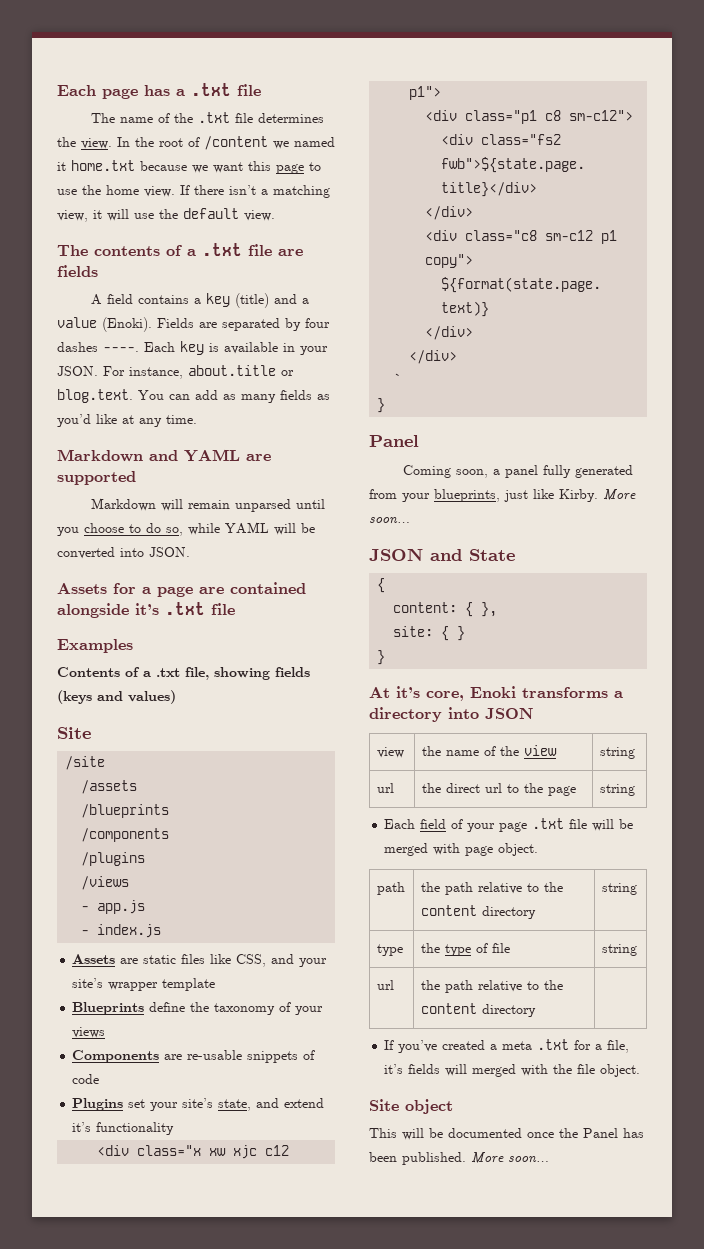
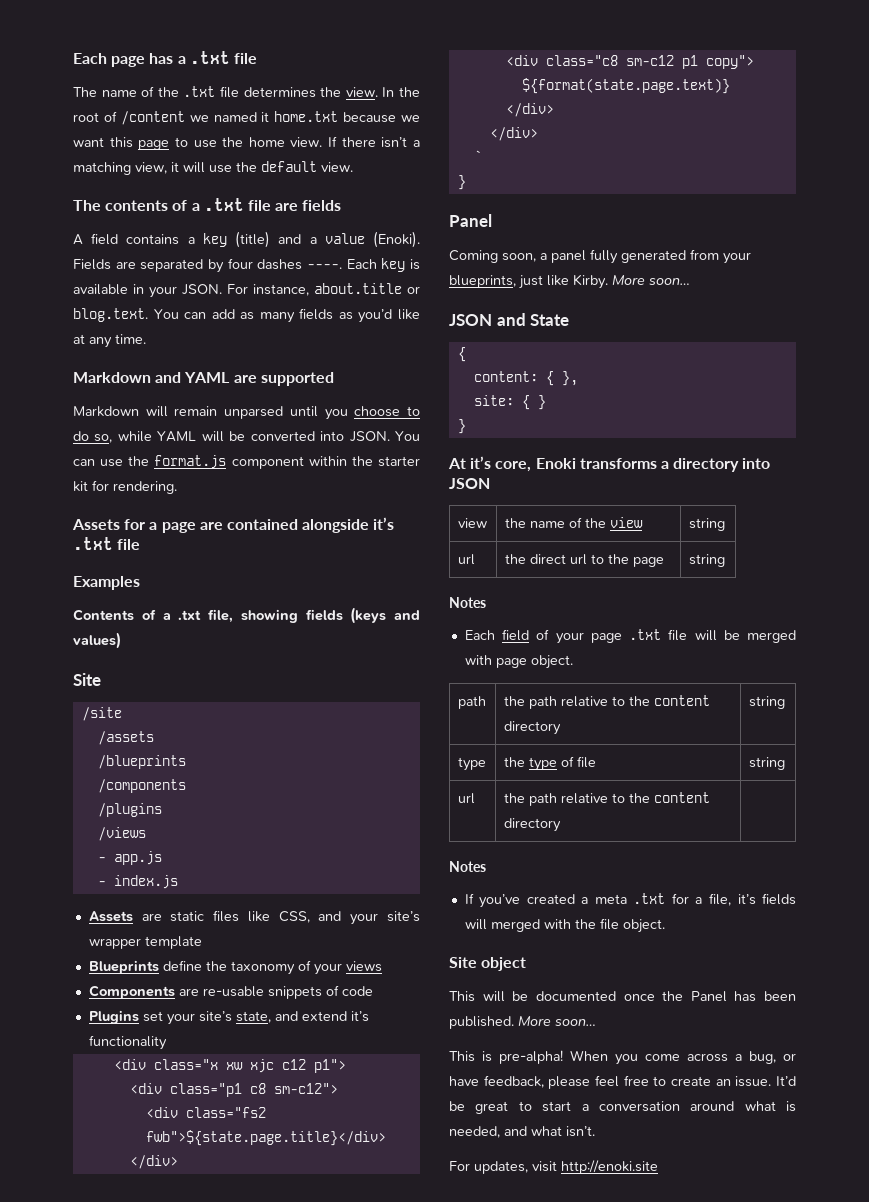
+ You can use the format.js component within the starter kit for rendering.
  url | the direct url to the page | string
+ Notes
  url | the path relative to the content directory |
+ Notes
+ This is pre-alpha! When you come across a bug, or have feedback, please feel free to create an issue. It’d be great to start a conversation around what is needed, and what isn’t.
+ For updates, visit http://enoki.site

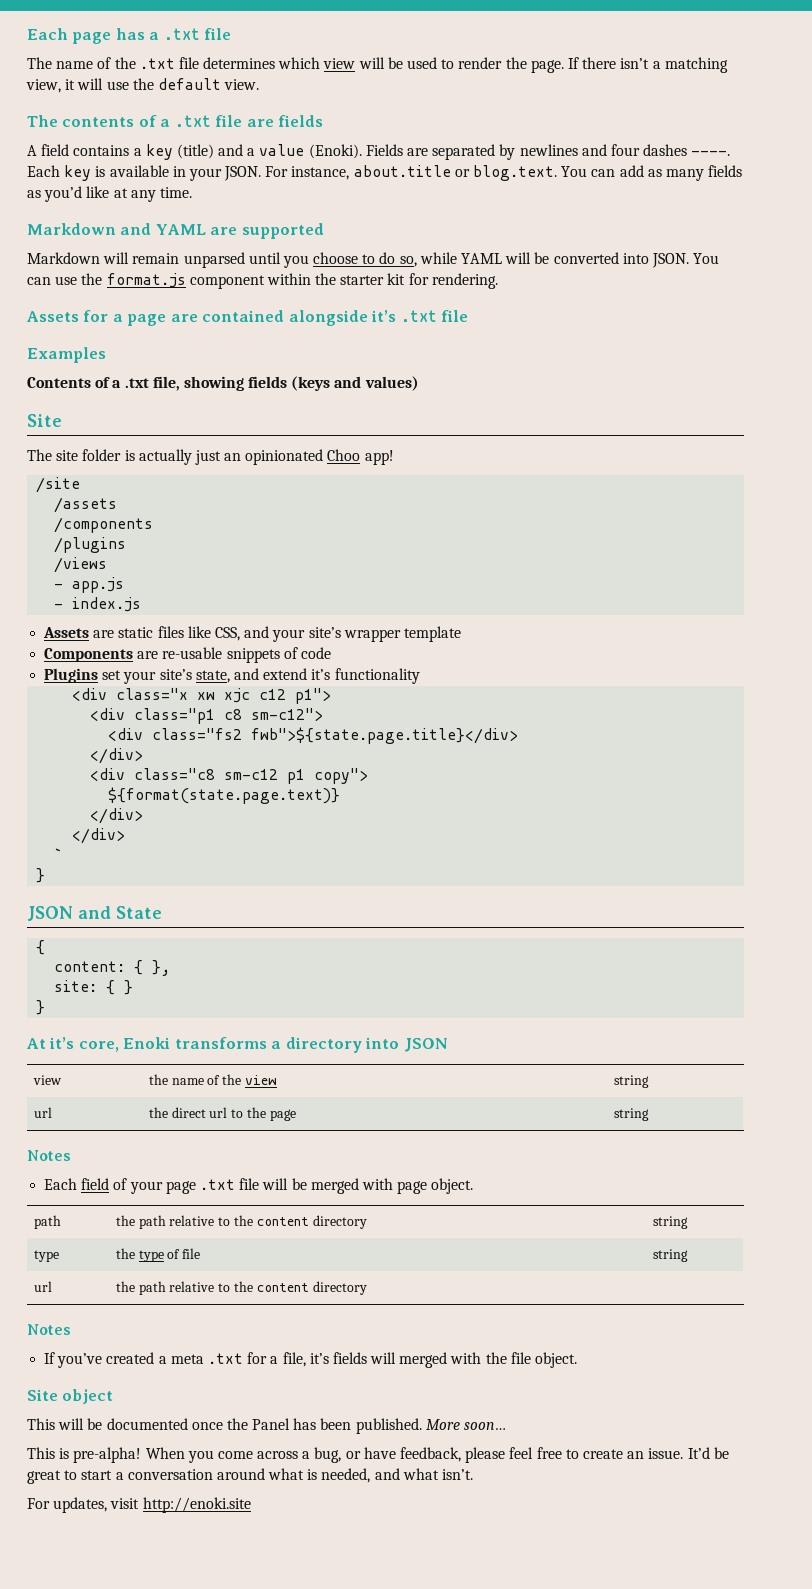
- The name of the .txt file determines the view. In the root of /content we named it home.txt because we want this page to use the home view.
+ The name of the .txt file determines which view will be used to render the page.
- Fields are separated by four dashes ----.
+ Fields are separated by newlines and four dashes ----.
+ The site folder is actually just an opinionated Choo app!
- /blueprints
- Blueprints define the taxonomy of your views
  `
  }
- Panel
- Coming soon, a panel fully generated from your blueprints, just like Kirby. More soon…

